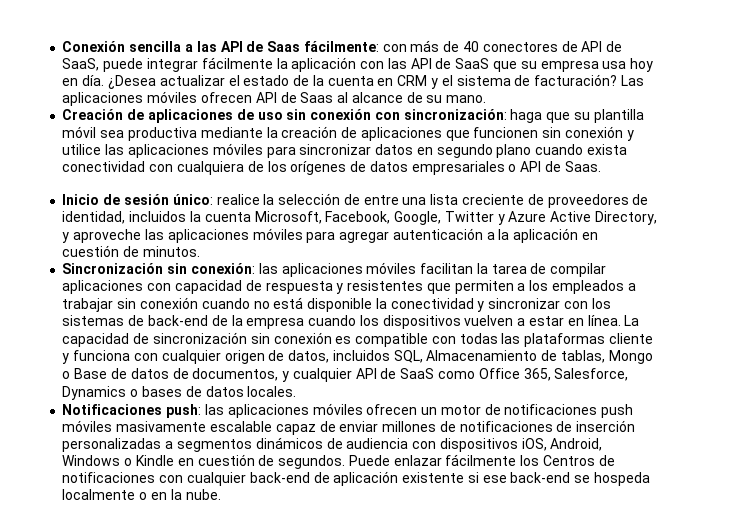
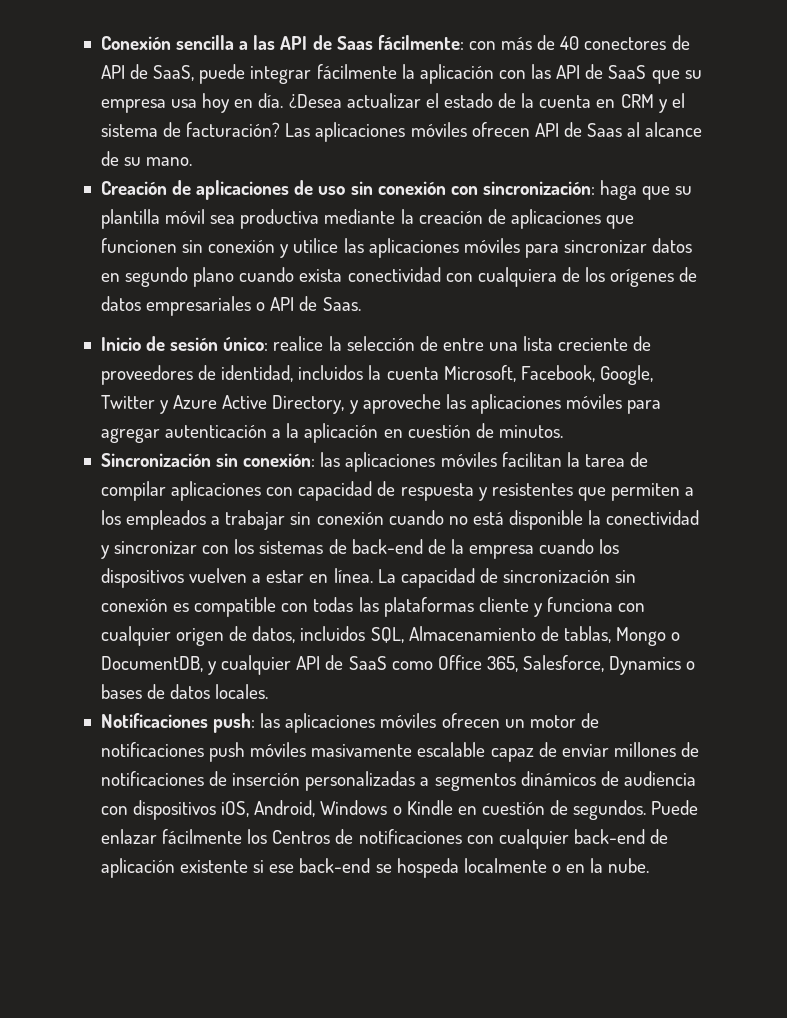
- La capacidad de sincronización sin conexión es compatible con todas las plataformas cliente y funciona con cualquier origen de datos, incluidos SQL, Almacenamiento de tablas, Mongo o Base de datos de documentos, y cualquier API de SaaS como Office 365, Salesforce, Dynamics o bases de datos locales.
+ La capacidad de sincronización sin conexión es compatible con todas las plataformas cliente y funciona con cualquier origen de datos, incluidos SQL, Almacenamiento de tablas, Mongo o DocumentDB, y cualquier API de SaaS como Office 365, Salesforce, Dynamics o bases de datos locales.

